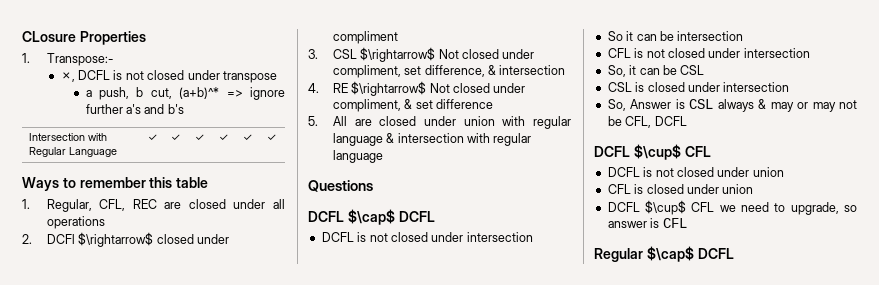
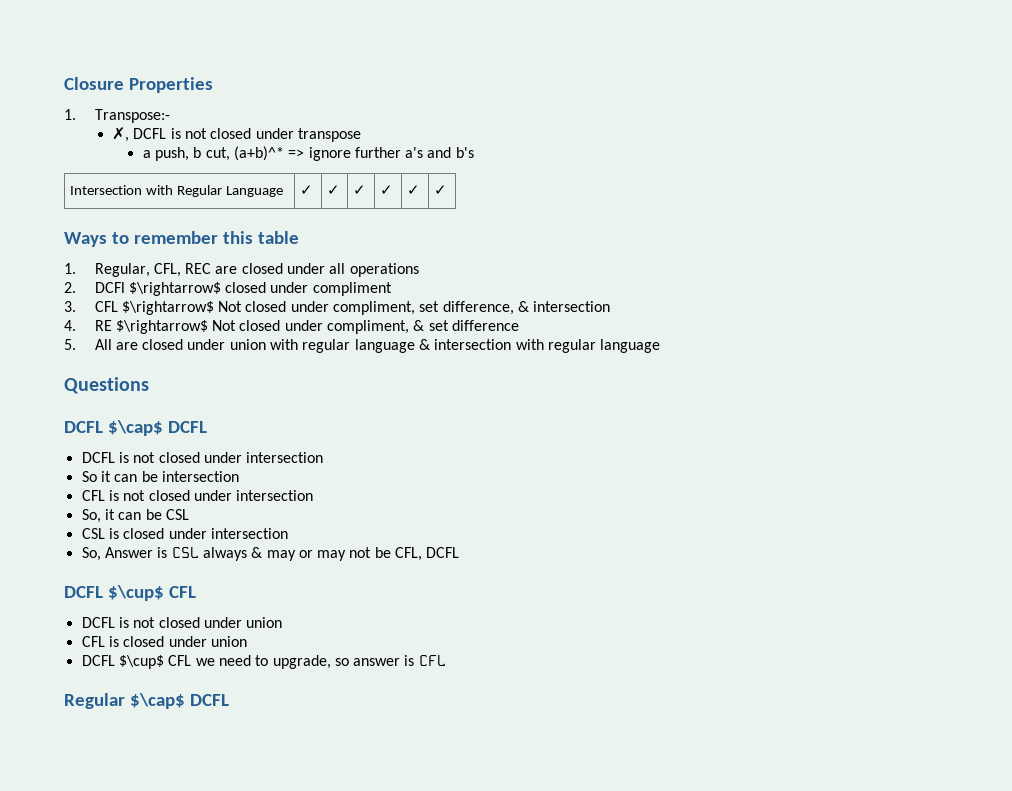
- CLosure Properties
+ Closure Properties
- 3. CSL $\rightarrow$ Not closed under compliment, set difference, & intersection
+ 3. CFL $\rightarrow$ Not closed under compliment, set difference, & intersection

